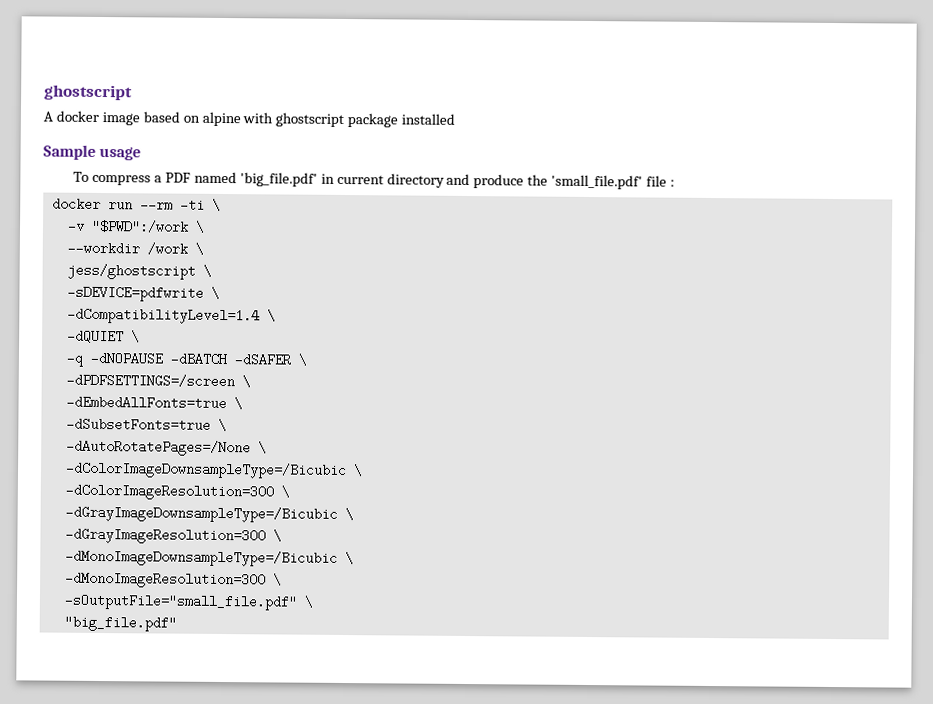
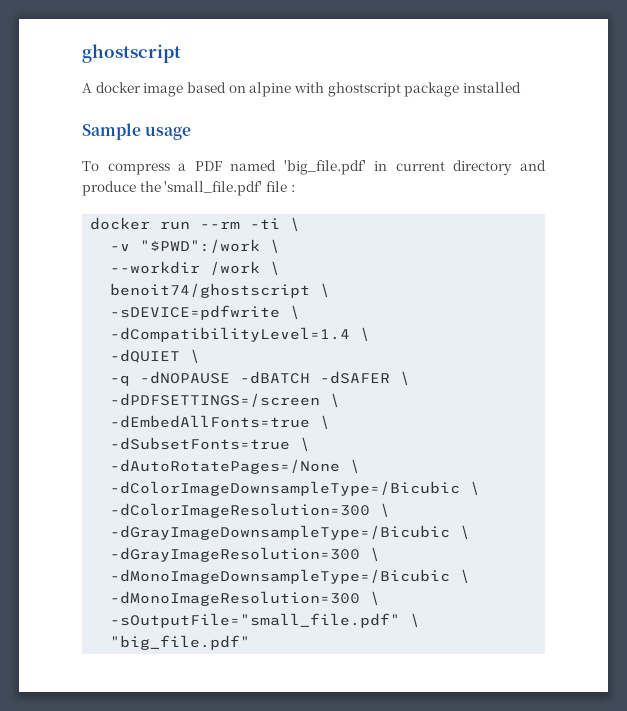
- jess/ghostscript \
+ benoit74/ghostscript \

